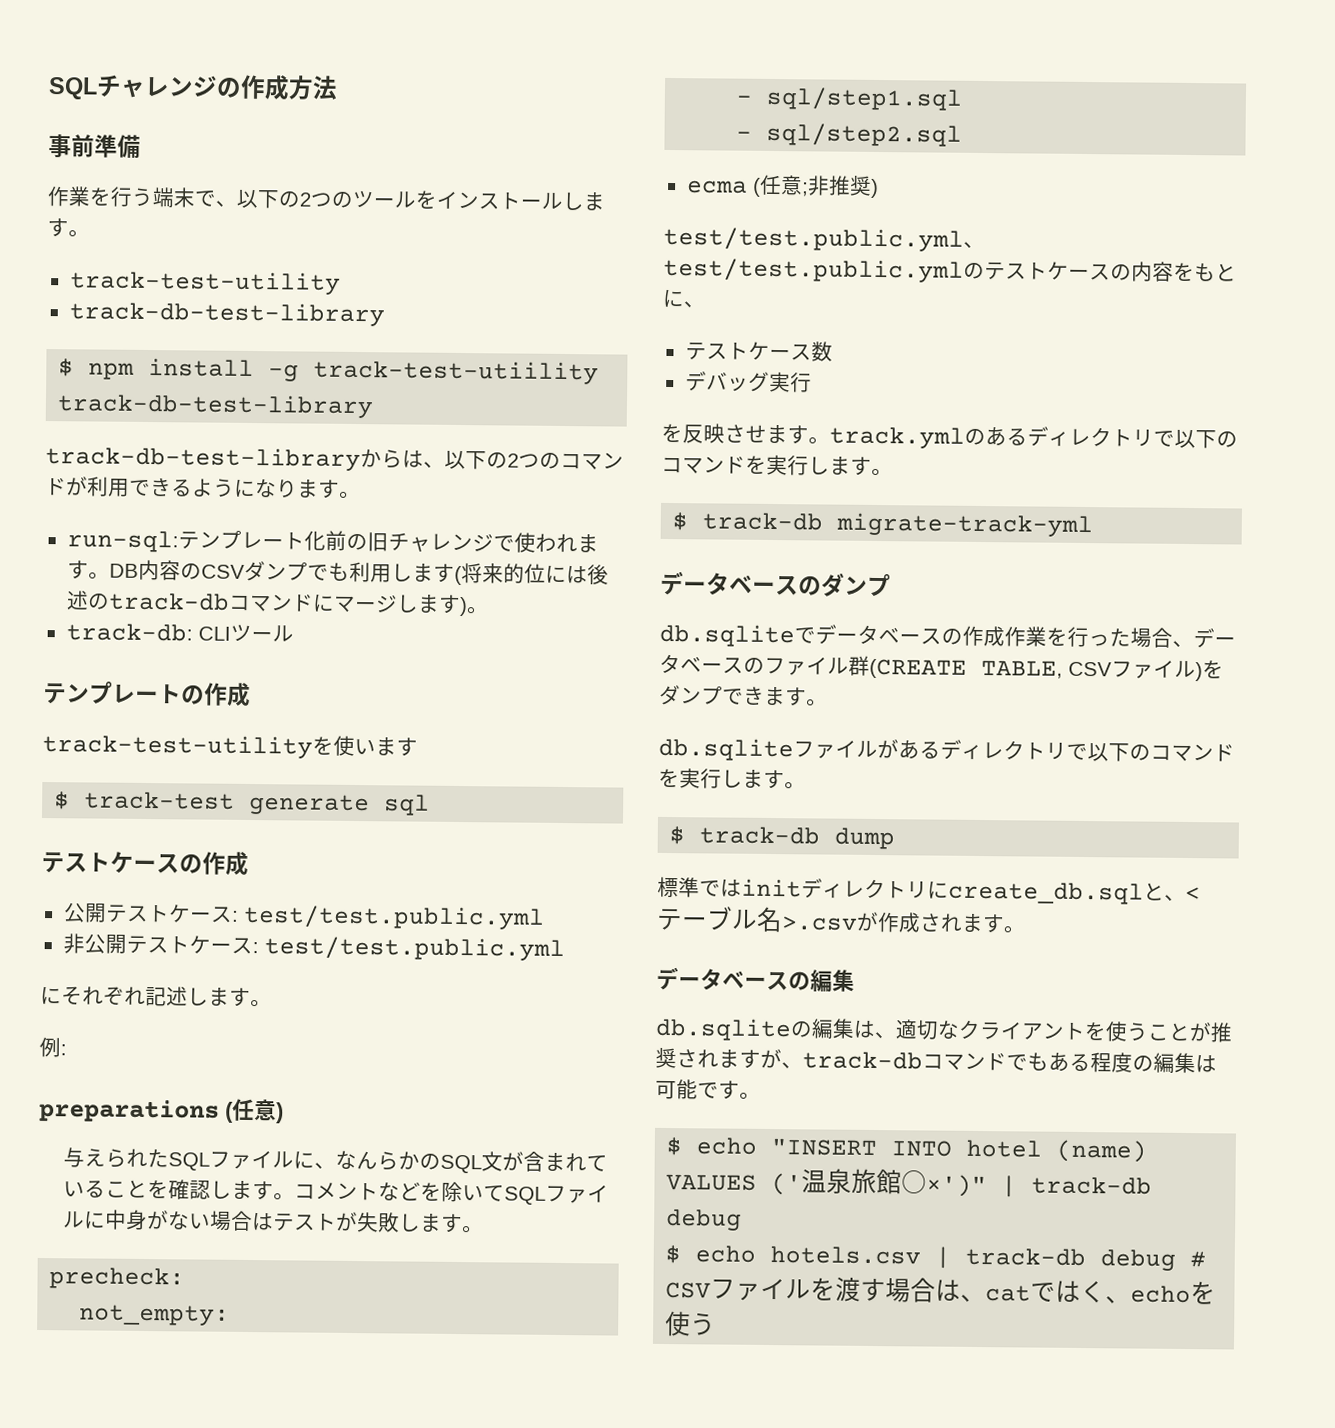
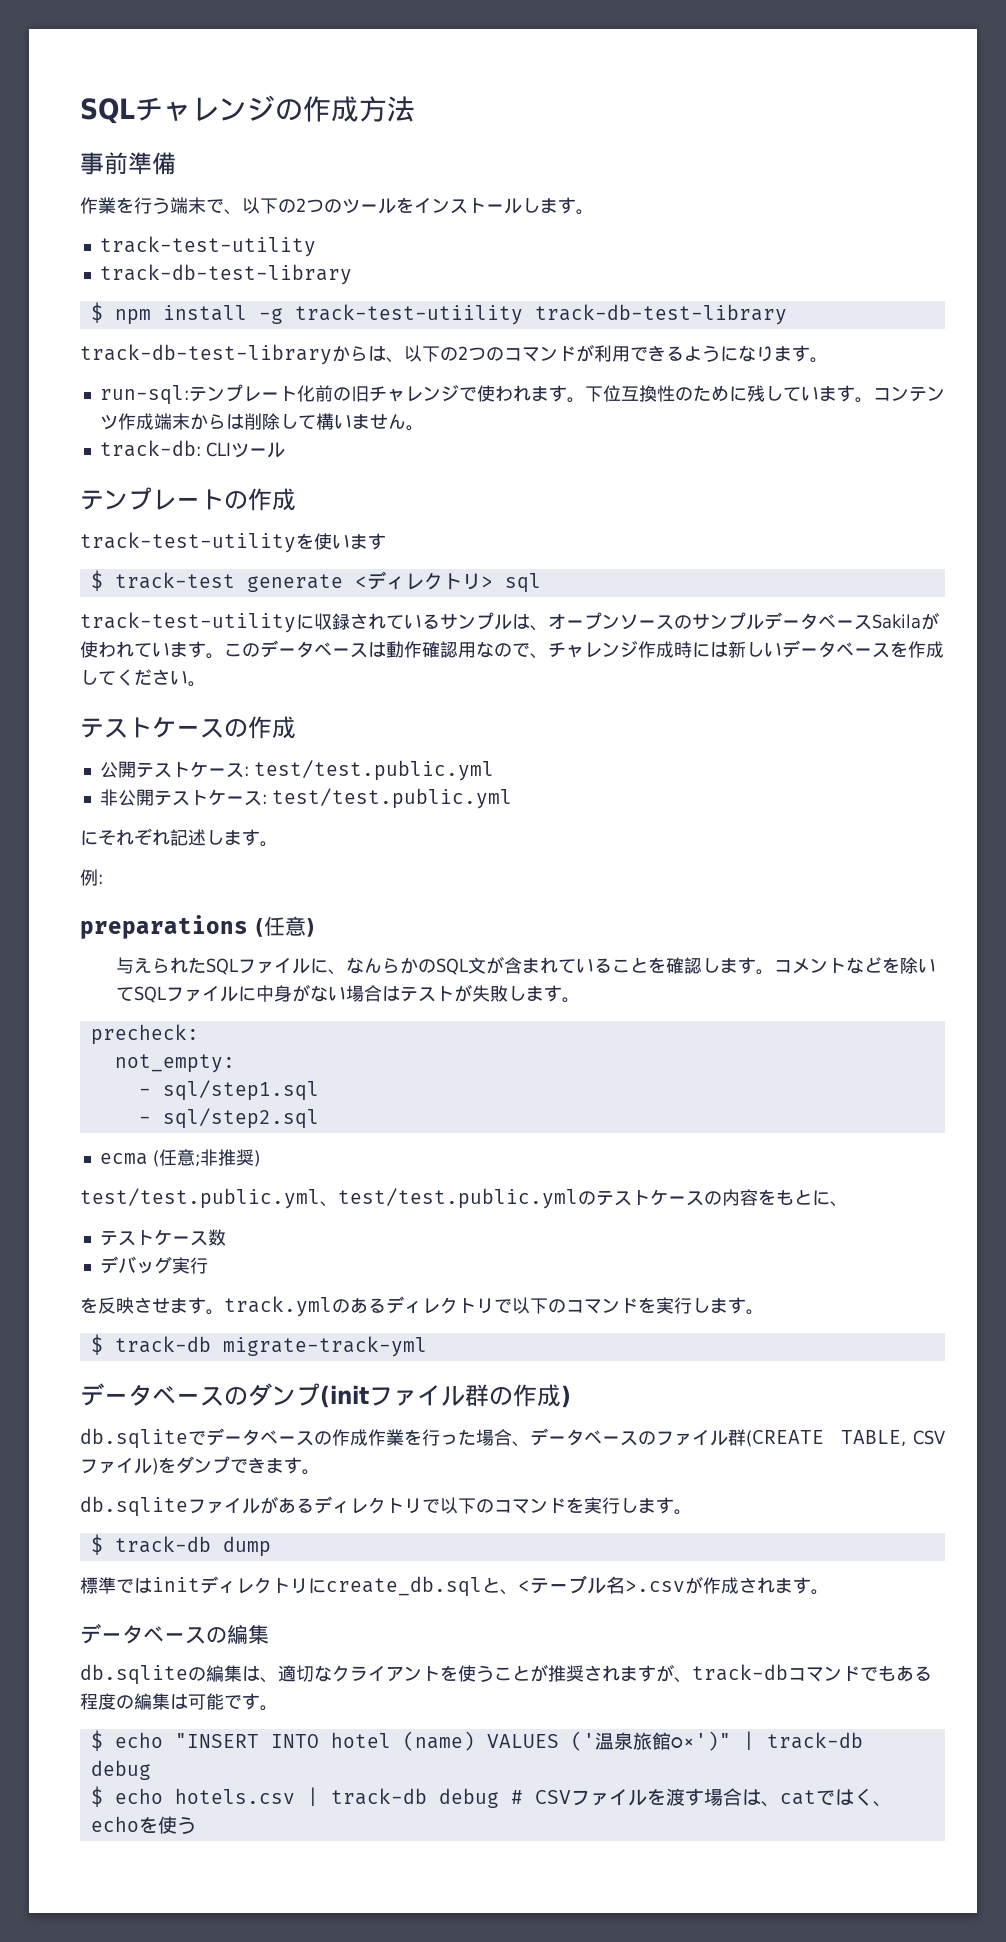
- DB内容のCSVダンプでも利用します(将来的位には後述のtrack-dbコマンドにマージします)。
+ 下位互換性のために残しています。コンテンツ作成端末からは削除して構いません。
- $ track-test generate sql
+ $ track-test generate <ディレクトリ> sql
+ track-test-utilityに収録されているサンプルは、オープンソースのサンプルデータベースSakilaが使われています。このデータベースは動作確認用なので、チャレンジ作成時には新しいデータベースを作成してください。
- データベースのダンプ
+ データベースのダンプ(initファイル群の作成)

